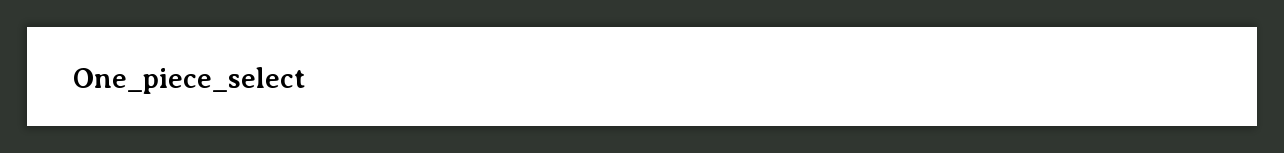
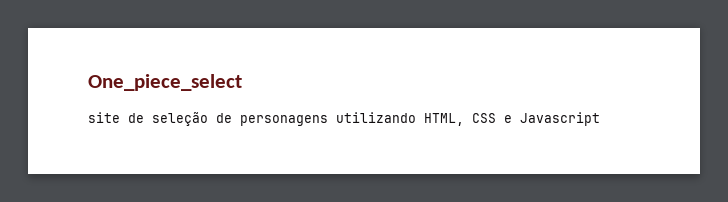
+ site de seleção de personagens utilizando HTML, CSS e Javascript

